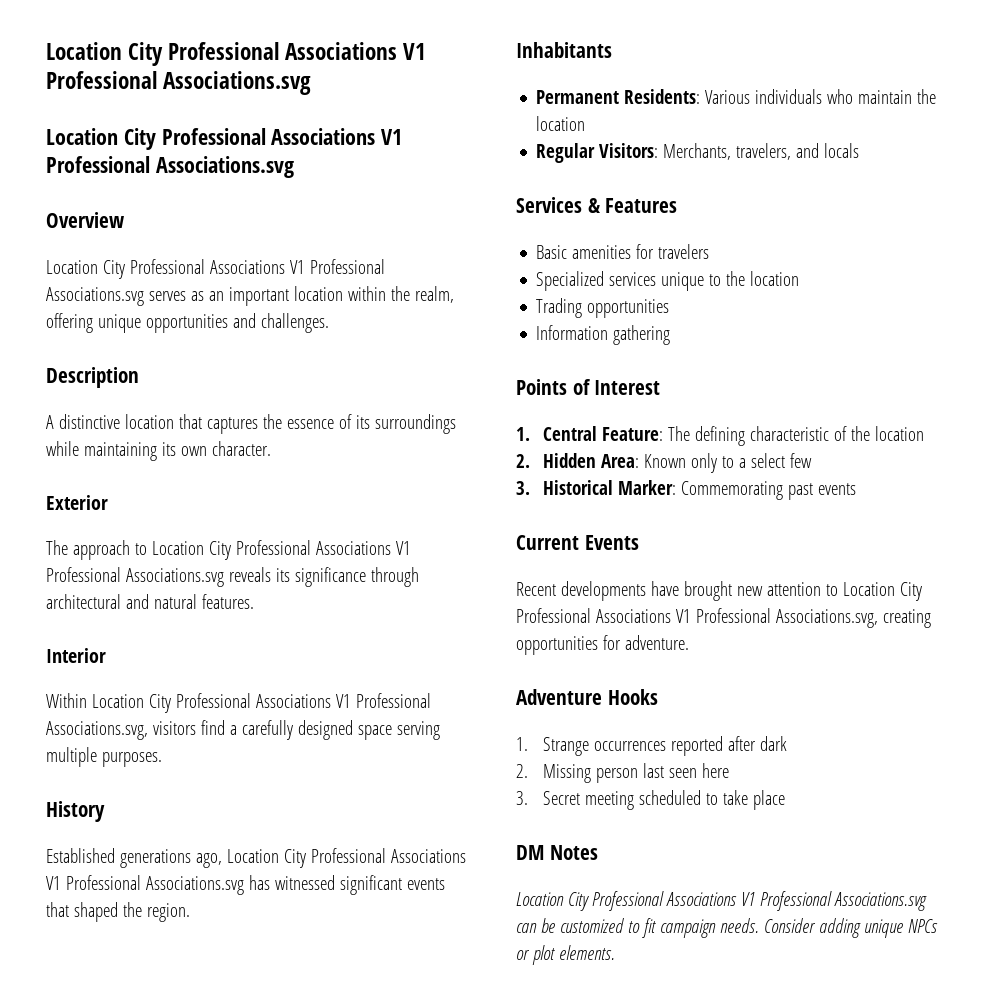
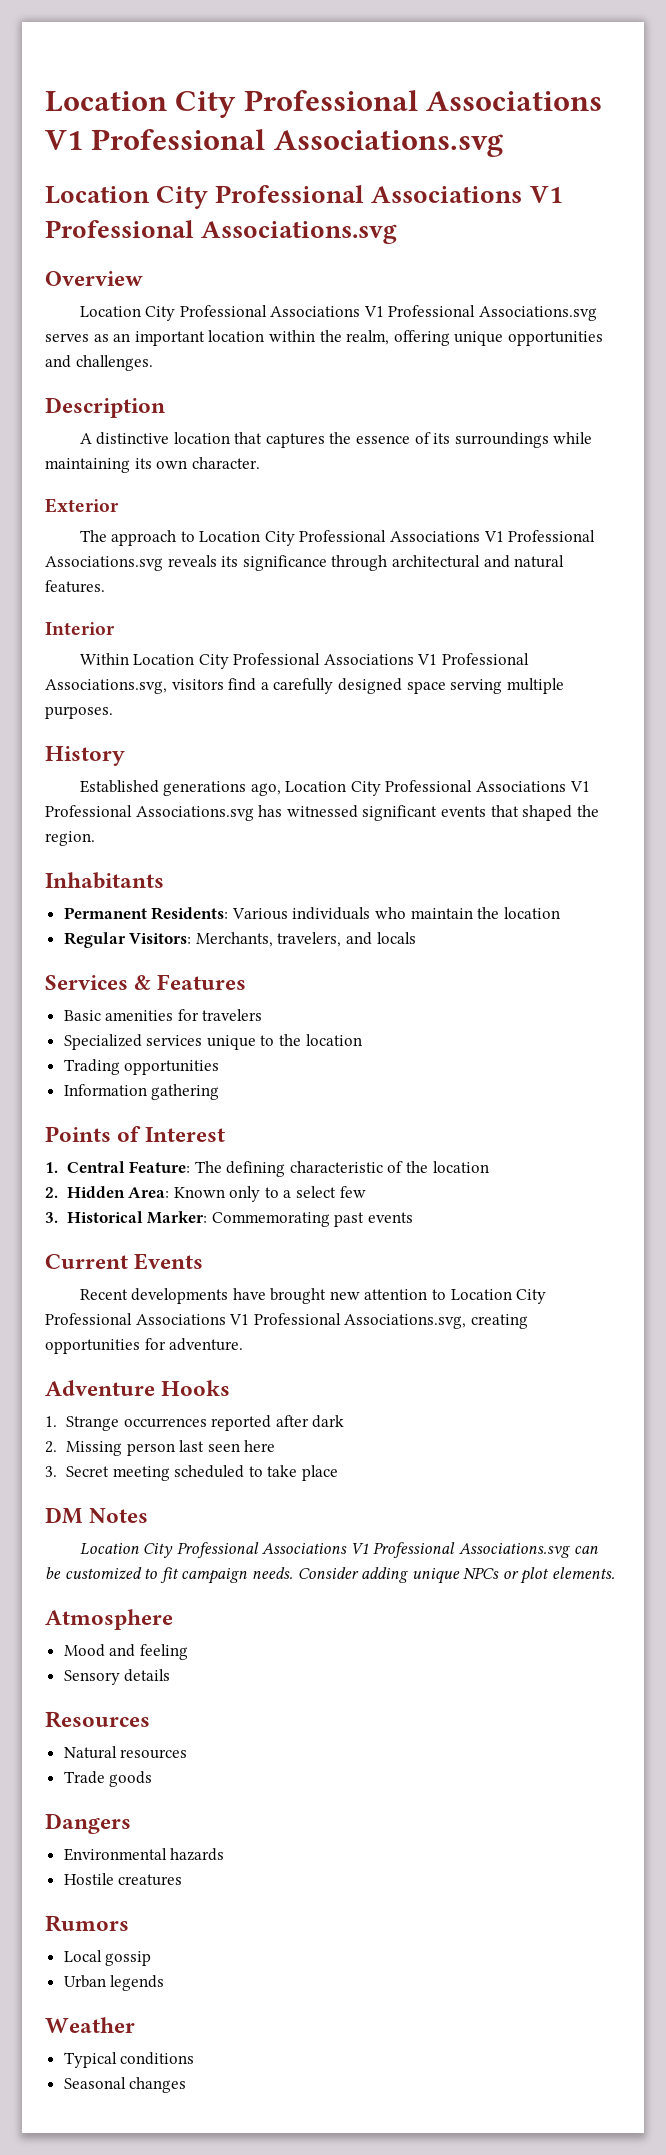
+ Atmosphere
+ Mood and feeling
+ Sensory details
+ Resources
+ Natural resources
+ Trade goods
+ Dangers
+ Environmental hazards
+ Hostile creatures
+ Rumors
+ Local gossip
+ Urban legends
+ Weather
+ Typical conditions
+ Seasonal changes

